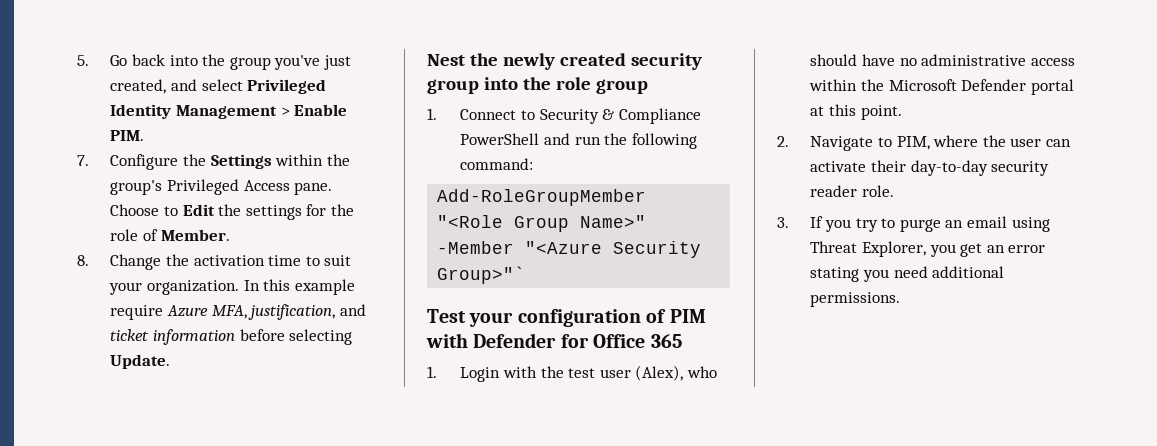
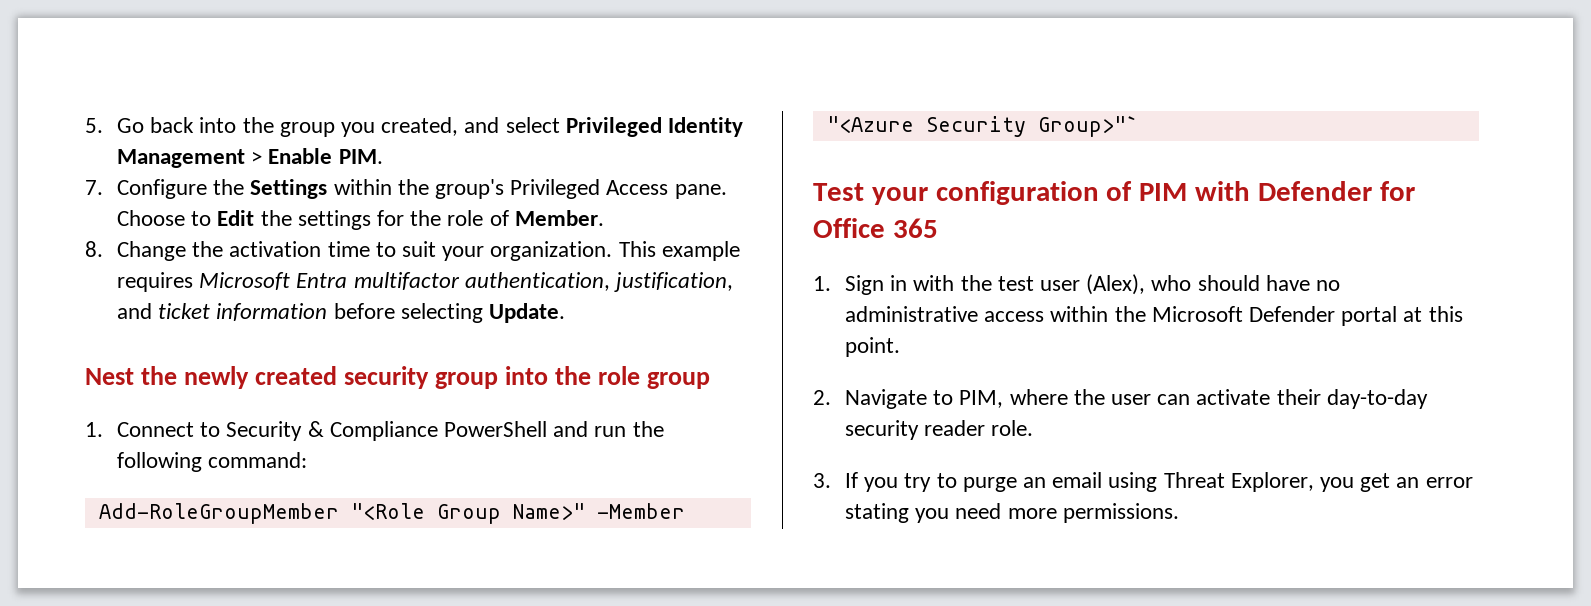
- 5. Go back into the group you've just created, and select Privileged Identity Management > Enable PIM.
+ 5. Go back into the group you created, and select Privileged Identity Management > Enable PIM.
- In this example require Azure MFA, justification, and ticket information before selecting Update.
+ This example requires Microsoft Entra multifactor authentication, justification, and ticket information before selecting Update.
- 1. Login with the test user (Alex), who should have no administrative access within the Microsoft Defender portal at this point.
+ 1. Sign in with the test user (Alex), who should have no administrative access within the Microsoft Defender portal at this point.
- 3. If you try to purge an email using Threat Explorer, you get an error stating you need additional permissions.
+ 3. If you try to purge an email using Threat Explorer, you get an error stating you need more permissions.

